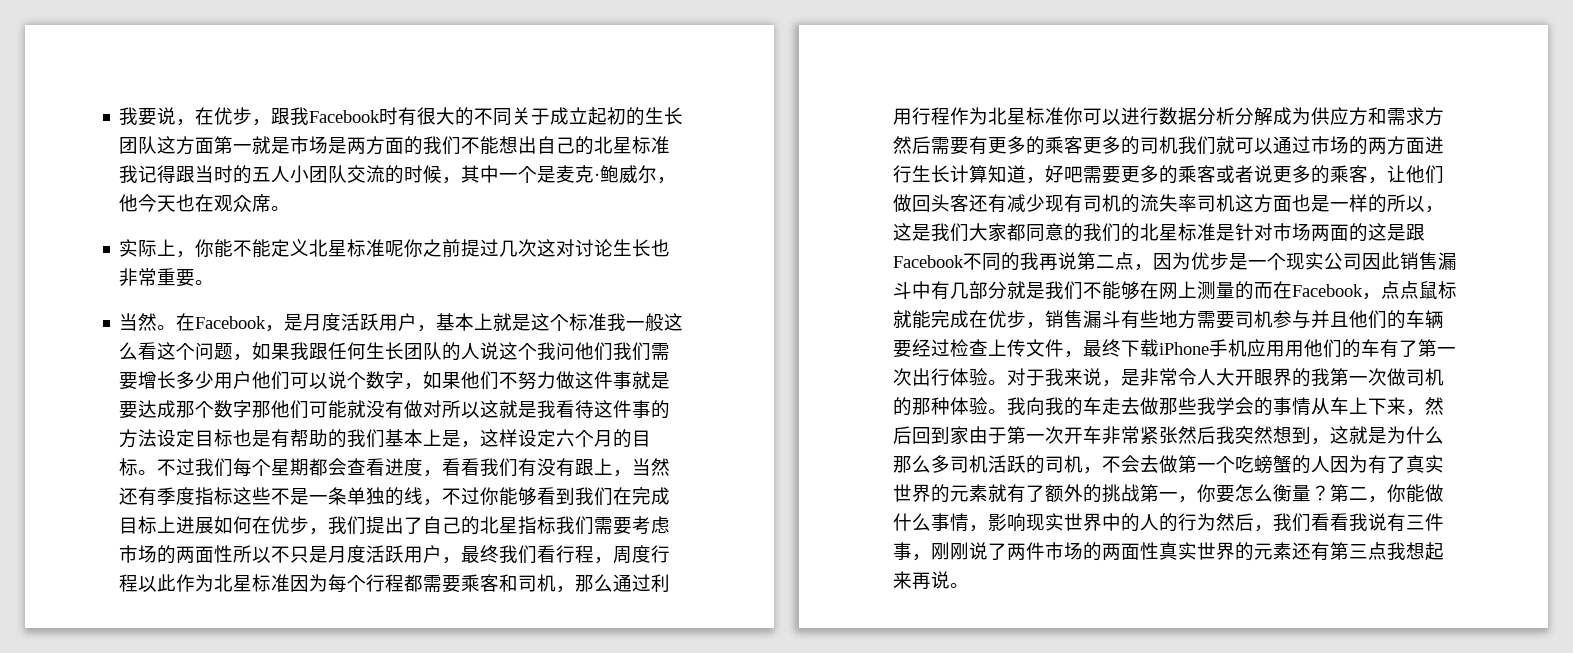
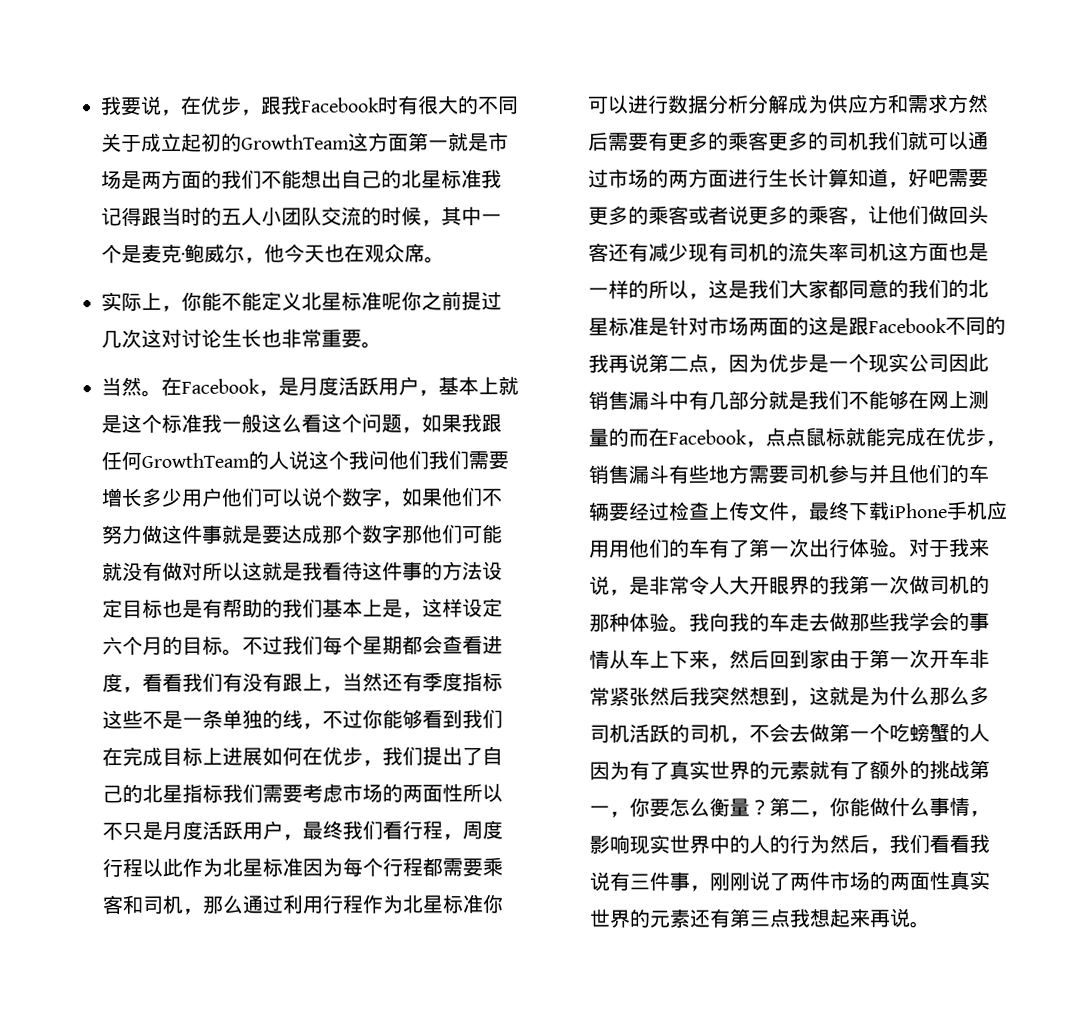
- 我要说，在优步，跟我Facebook时有很大的不同关于成立起初的生长团队这方面第一就是市场是两方面的我们不能想出自己的北星标准我记得跟当时的五人小团队交流的时候，其中一个是麦克·鲍威尔，他今天也在观众席。
+ 我要说，在优步，跟我Facebook时有很大的不同关于成立起初的GrowthTeam这方面第一就是市场是两方面的我们不能想出自己的北星标准我记得跟当时的五人小团队交流的时候，其中一个是麦克·鲍威尔，他今天也在观众席。
- 在Facebook，是月度活跃用户，基本上就是这个标准我一般这么看这个问题，如果我跟任何生长团队的人说这个我问他们我们需要增长多少用户他们可以说个数字，如果他们不努力做这件事就是要达成那个数字那他们可能就没有做对所以这就是我看待这件事的方法设定目标也是有帮助的我们基本上是，这样设定六个月的目标。
+ 在Facebook，是月度活跃用户，基本上就是这个标准我一般这么看这个问题，如果我跟任何GrowthTeam的人说这个我问他们我们需要增长多少用户他们可以说个数字，如果他们不努力做这件事就是要达成那个数字那他们可能就没有做对所以这就是我看待这件事的方法设定目标也是有帮助的我们基本上是，这样设定六个月的目标。

